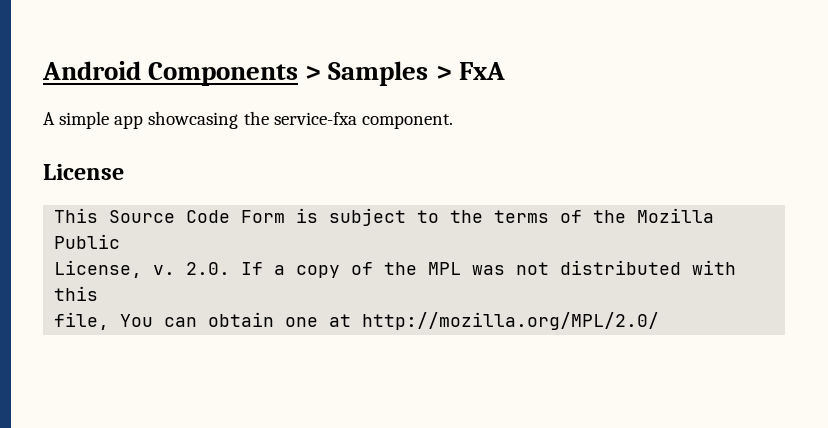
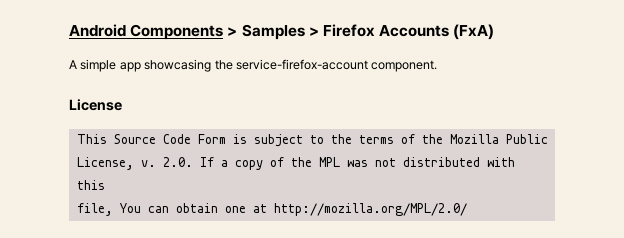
- Android Components > Samples > FxA
+ Android Components > Samples > Firefox Accounts (FxA)
- A simple app showcasing the service-fxa component.
+ A simple app showcasing the service-firefox-account component.

